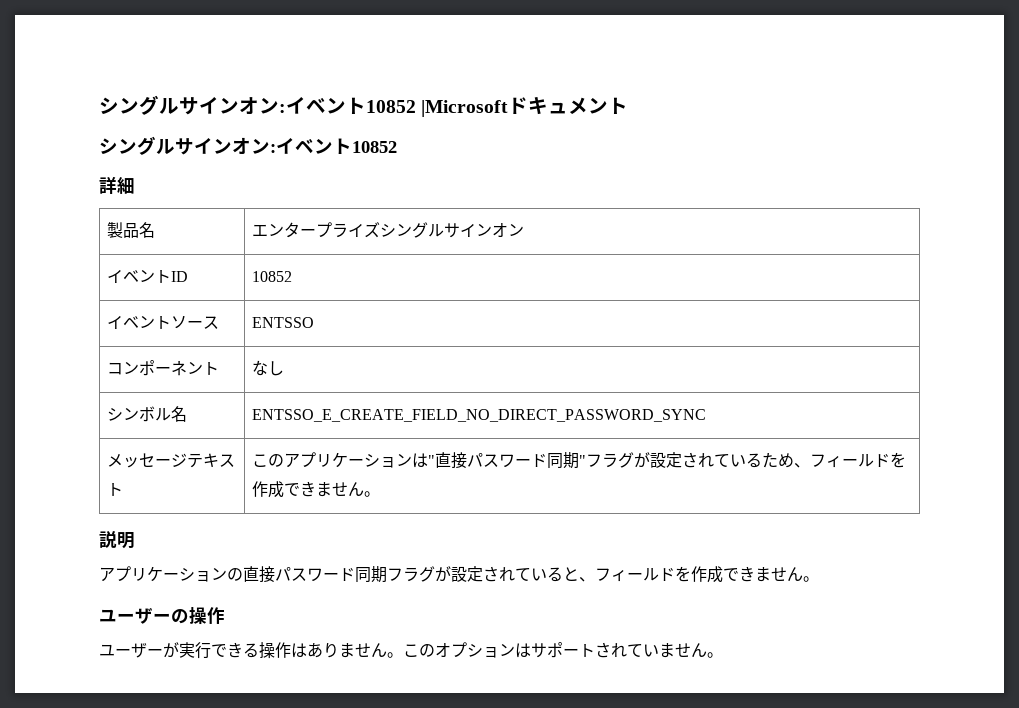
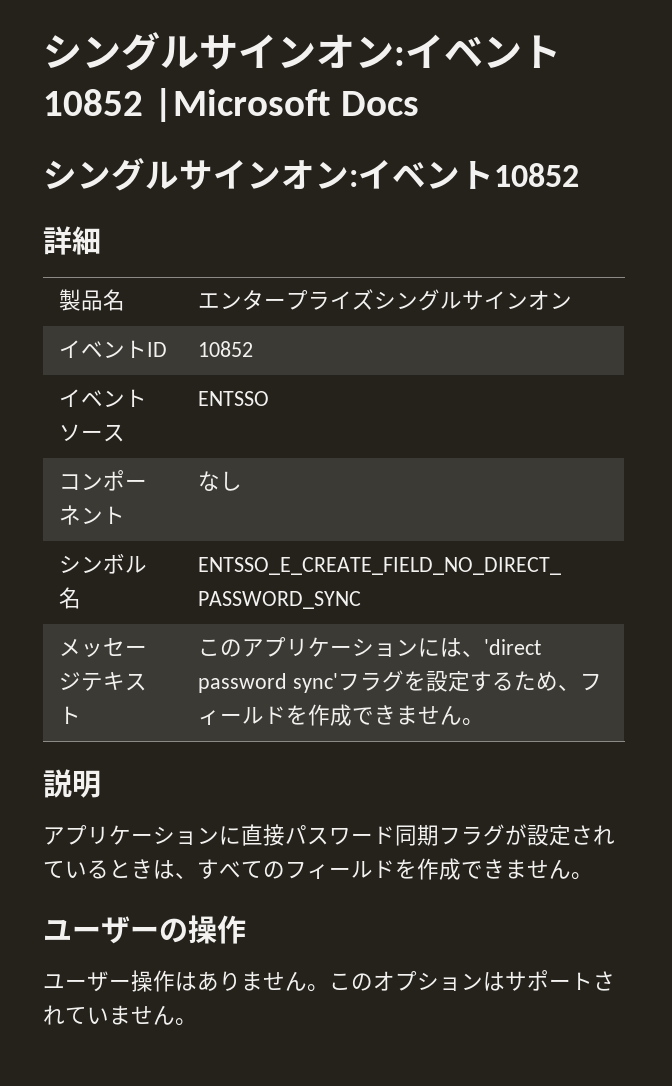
- シングルサインオン:イベント10852 |Microsoftドキュメント
+ シングルサインオン:イベント10852 |Microsoft Docs
- メッセージテキスト | このアプリケーションは"直接パスワード同期"フラグが設定されているため、フィールドを作成できません。
+ メッセージテキスト | このアプリケーションには、'direct password sync'フラグを設定するため、フィールドを作成できません。
- アプリケーションの直接パスワード同期フラグが設定されていると、フィールドを作成できません。
+ アプリケーションに直接パスワード同期フラグが設定されているときは、すべてのフィールドを作成できません。
- ユーザーが実行できる操作はありません。
+ ユーザー操作はありません。

